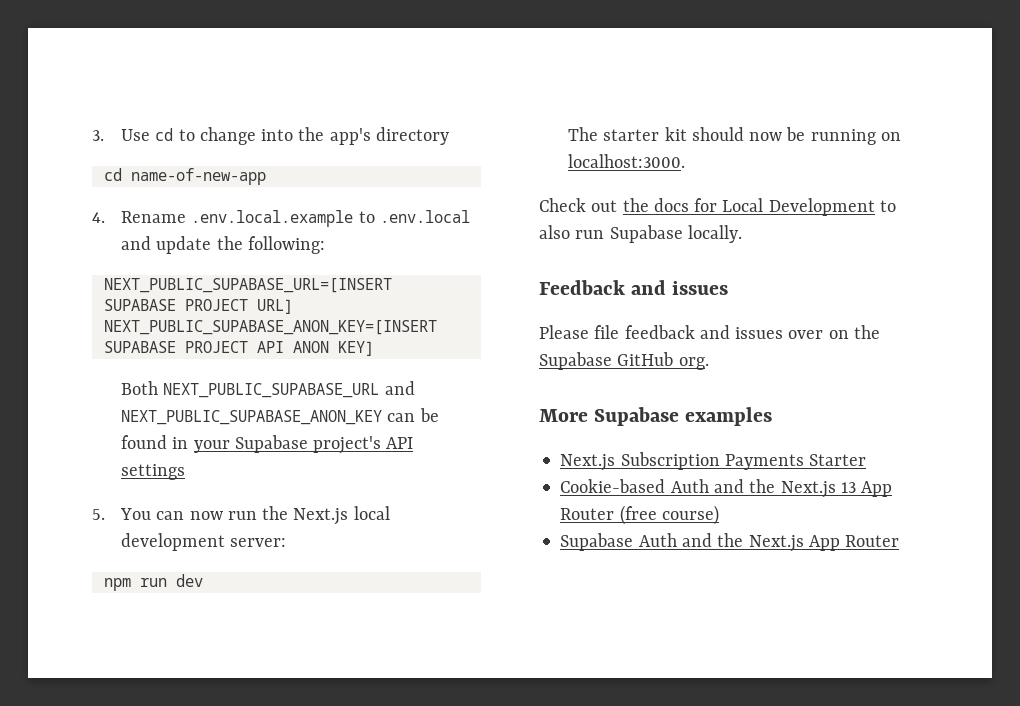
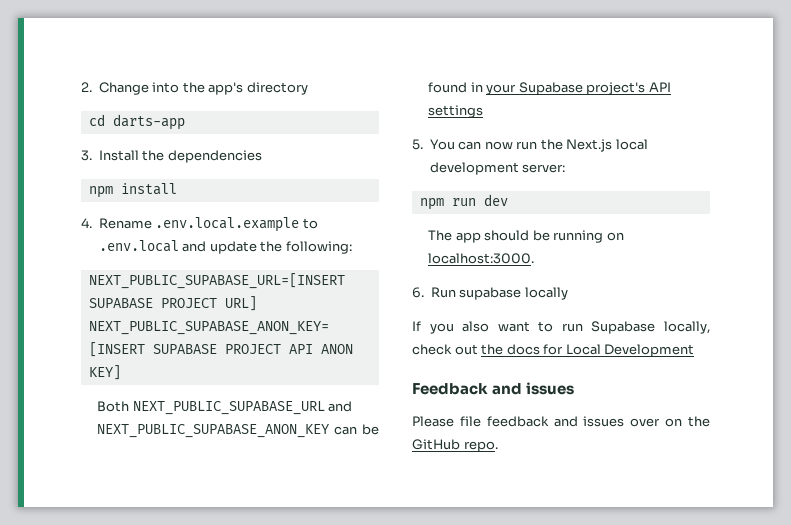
- 3. Use cd to change into the app's directory
+ 2. Change into the app's directory
- cd name-of-new-app
+ cd darts-app
+ 3. Install the dependencies
+ npm install
- The starter kit should now be running on localhost:3000.
+ The app should be running on localhost:3000.
- Check out the docs for Local Development to also run Supabase locally.
+ 6. Run supabase locally
+ If you also want to run Supabase locally, check out the docs for Local Development
- Please file feedback and issues over on the Supabase GitHub org.
- More Supabase examples
- Next.js Subscription Payments Starter
- Cookie-based Auth and the Next.js 13 App Router (free course)
- Supabase Auth and the Next.js App Router
+ Please file feedback and issues over on the GitHub repo.

